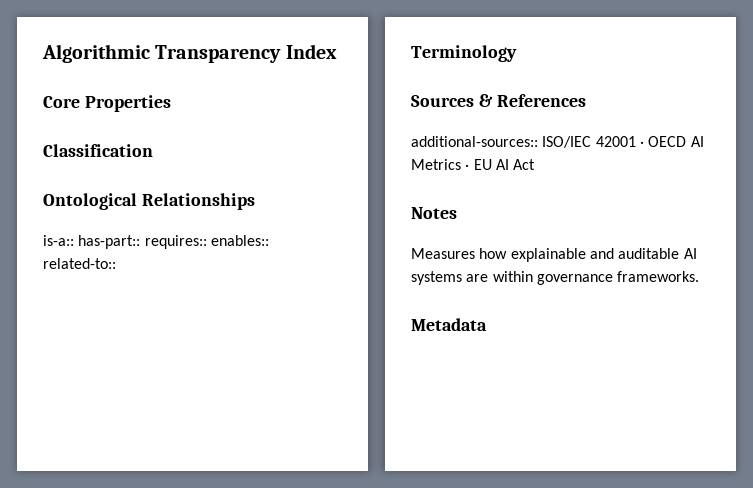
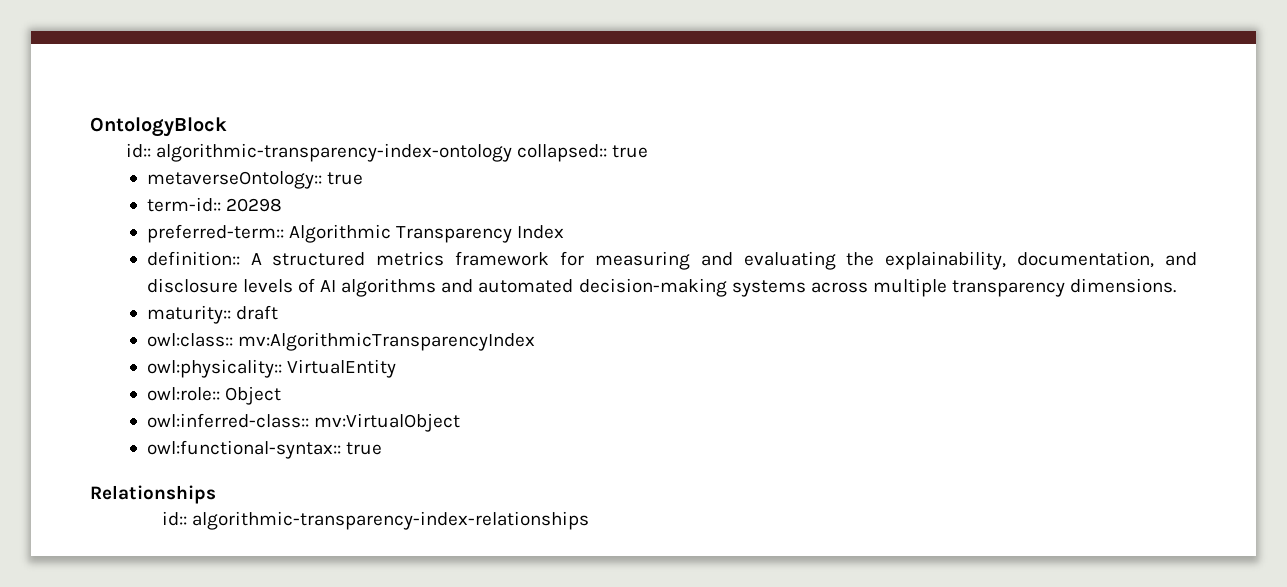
- Algorithmic Transparency Index
- Core Properties
- Classification
- Ontological Relationships
- is-a:: has-part:: requires:: enables:: related-to::
- Terminology
- Sources & References
- additional-sources:: ISO/IEC 42001 · OECD AI Metrics · EU AI Act
- Notes
- Measures how explainable and auditable AI systems are within governance frameworks.
- Metadata
+ OntologyBlock
+ id:: algorithmic-transparency-index-ontology collapsed:: true
+ metaverseOntology:: true
+ term-id:: 20298
+ preferred-term:: Algorithmic Transparency Index
+ definition:: A structured metrics framework for measuring and evaluating the explainability, documentation, and disclosure levels of AI algorithms and automated decision-making systems across multiple transparency dimensions.
+ maturity:: draft
+ owl:class:: mv:AlgorithmicTransparencyIndex
+ owl:physicality:: VirtualEntity
+ owl:role:: Object
+ owl:inferred-class:: mv:VirtualObject
+ owl:functional-syntax:: true
+ Relationships
+ id:: algorithmic-transparency-index-relationships

